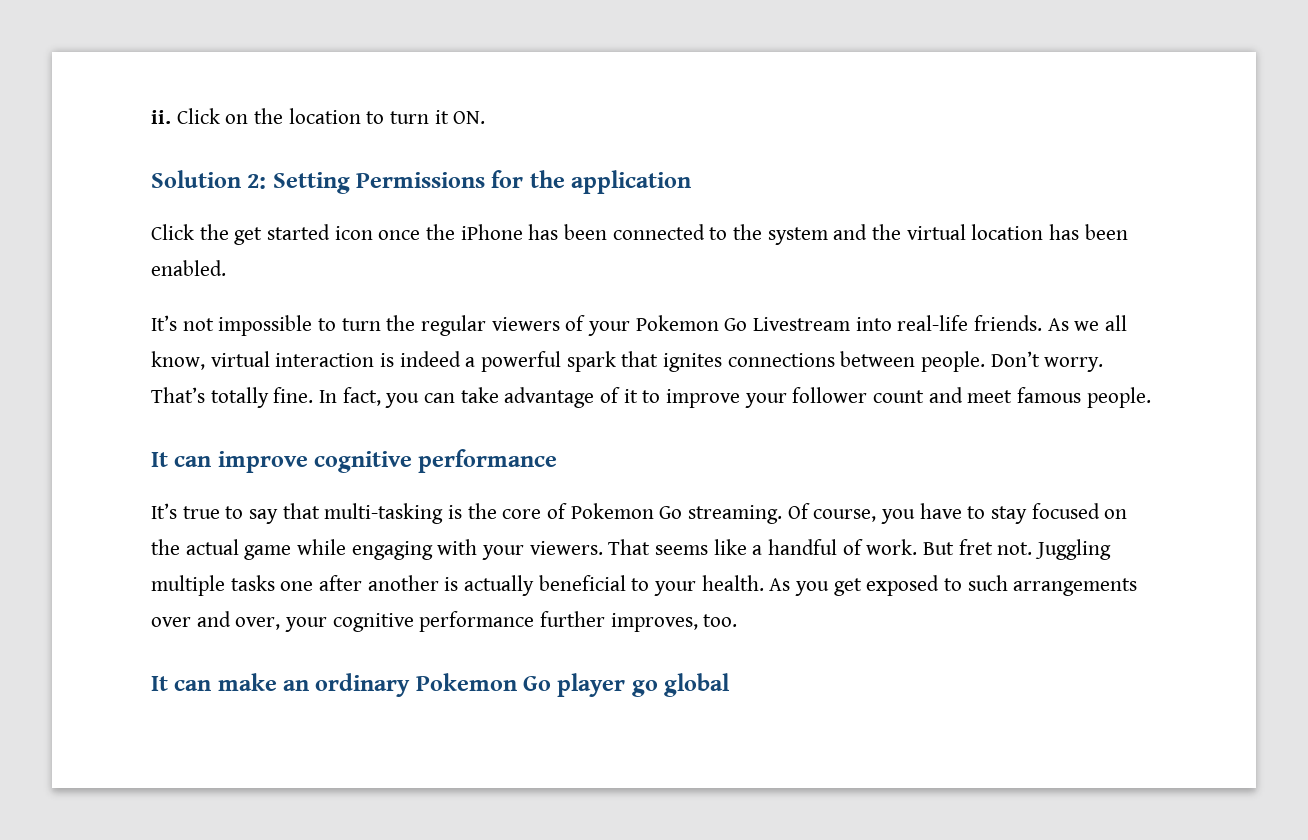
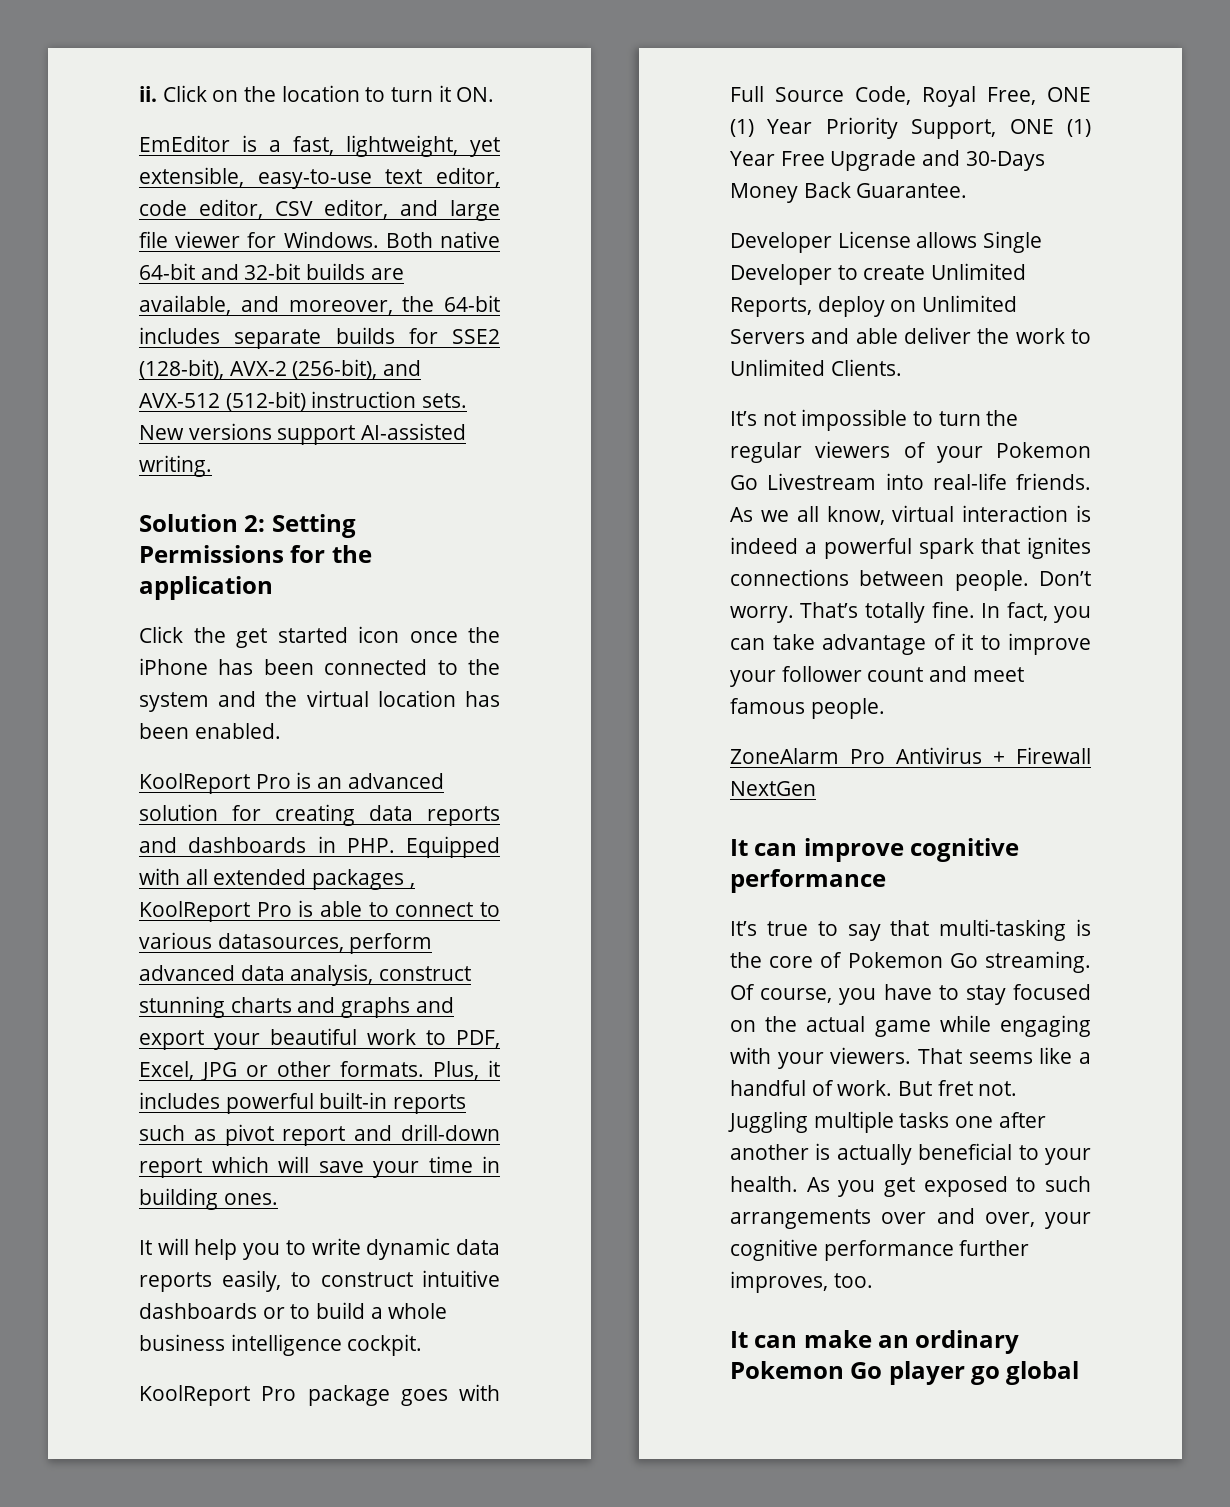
+ EmEditor is a fast, lightweight, yet extensible, easy-to-use text editor, code editor, CSV editor, and large file viewer for Windows. Both native 64-bit and 32-bit builds are available, and moreover, the 64-bit includes separate builds for SSE2 (128-bit), AVX-2 (256-bit), and AVX-512 (512-bit) instruction sets. New versions support AI-assisted writing.
+ KoolReport Pro is an advanced solution for creating data reports and dashboards in PHP. Equipped with all extended packages , KoolReport Pro is able to connect to various datasources, perform advanced data analysis, construct stunning charts and graphs and export your beautiful work to PDF, Excel, JPG or other formats. Plus, it includes powerful built-in reports such as pivot report and drill-down report which will save your time in building ones.
+ It will help you to write dynamic data reports easily, to construct intuitive dashboards or to build a whole business intelligence cockpit.
+ KoolReport Pro package goes with Full Source Code, Royal Free, ONE (1) Year Priority Support, ONE (1) Year Free Upgrade and 30-Days Money Back Guarantee.
+ Developer License allows Single Developer to create Unlimited Reports, deploy on Unlimited Servers and able deliver the work to Unlimited Clients.
+ ZoneAlarm Pro Antivirus + Firewall NextGen

